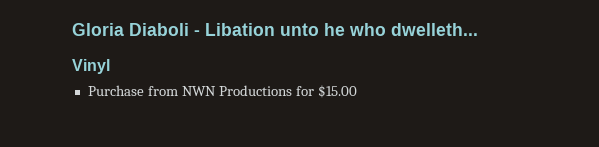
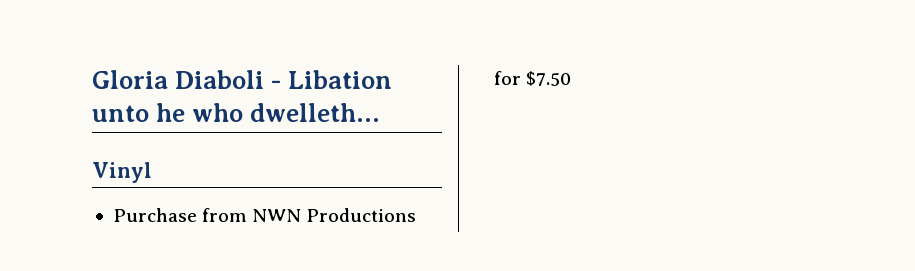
- Purchase from NWN Productions for $15.00
+ Purchase from NWN Productions for $7.50

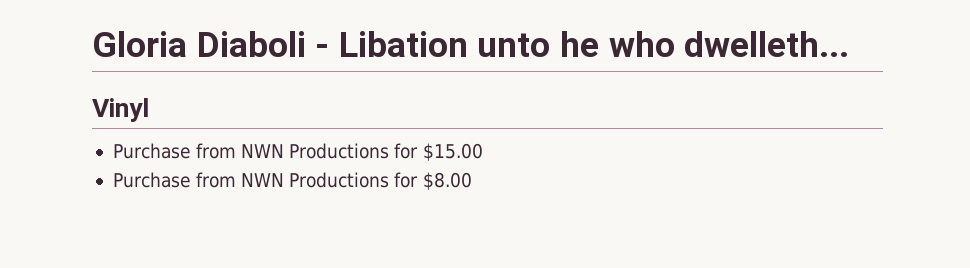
- Purchase from NWN Productions for $7.50
+ Purchase from NWN Productions for $15.00
+ Purchase from NWN Productions for $8.00

